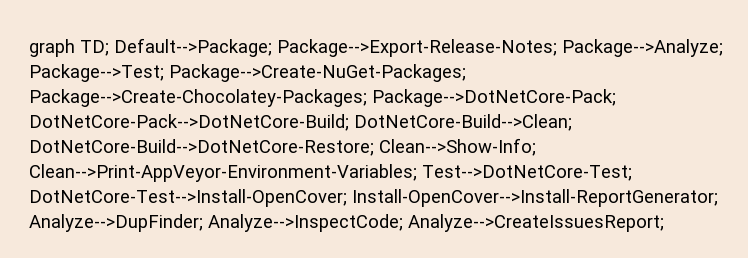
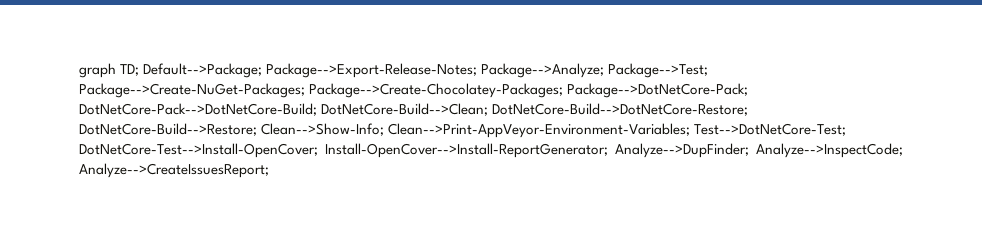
- graph TD; Default-->Package; Package-->Export-Release-Notes; Package-->Analyze; Package-->Test; Package-->Create-NuGet-Packages; Package-->Create-Chocolatey-Packages; Package-->DotNetCore-Pack; DotNetCore-Pack-->DotNetCore-Build; DotNetCore-Build-->Clean; DotNetCore-Build-->DotNetCore-Restore; Clean-->Show-Info; Clean-->Print-AppVeyor-Environment-Variables; Test-->DotNetCore-Test; DotNetCore-Test-->Install-OpenCover; Install-OpenCover-->Install-ReportGenerator; Analyze-->DupFinder; Analyze-->InspectCode; Analyze-->CreateIssuesReport;
+ graph TD; Default-->Package; Package-->Export-Release-Notes; Package-->Analyze; Package-->Test; Package-->Create-NuGet-Packages; Package-->Create-Chocolatey-Packages; Package-->DotNetCore-Pack; DotNetCore-Pack-->DotNetCore-Build; DotNetCore-Build-->Clean; DotNetCore-Build-->DotNetCore-Restore; DotNetCore-Build-->Restore; Clean-->Show-Info; Clean-->Print-AppVeyor-Environment-Variables; Test-->DotNetCore-Test; DotNetCore-Test-->Install-OpenCover; Install-OpenCover-->Install-ReportGenerator; Analyze-->DupFinder; Analyze-->InspectCode; Analyze-->CreateIssuesReport;

